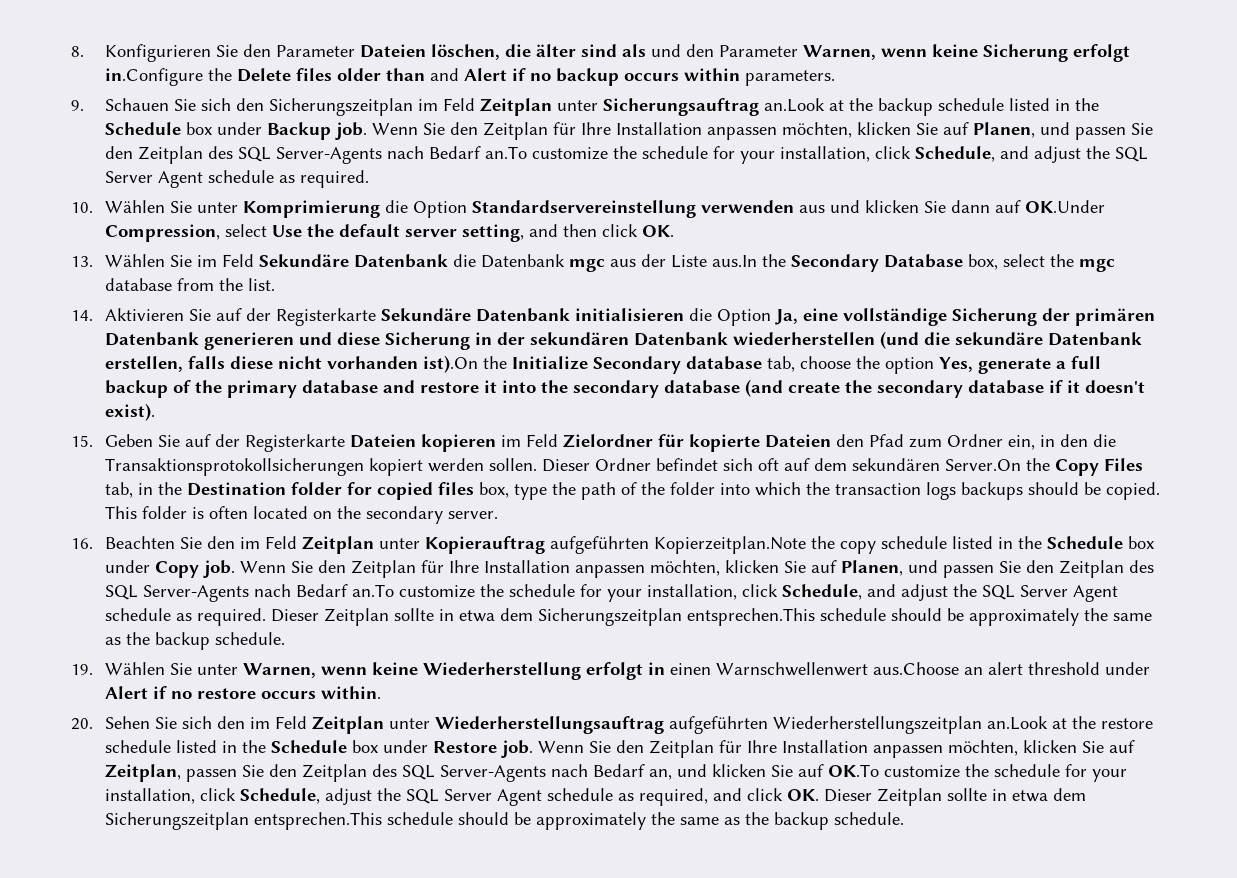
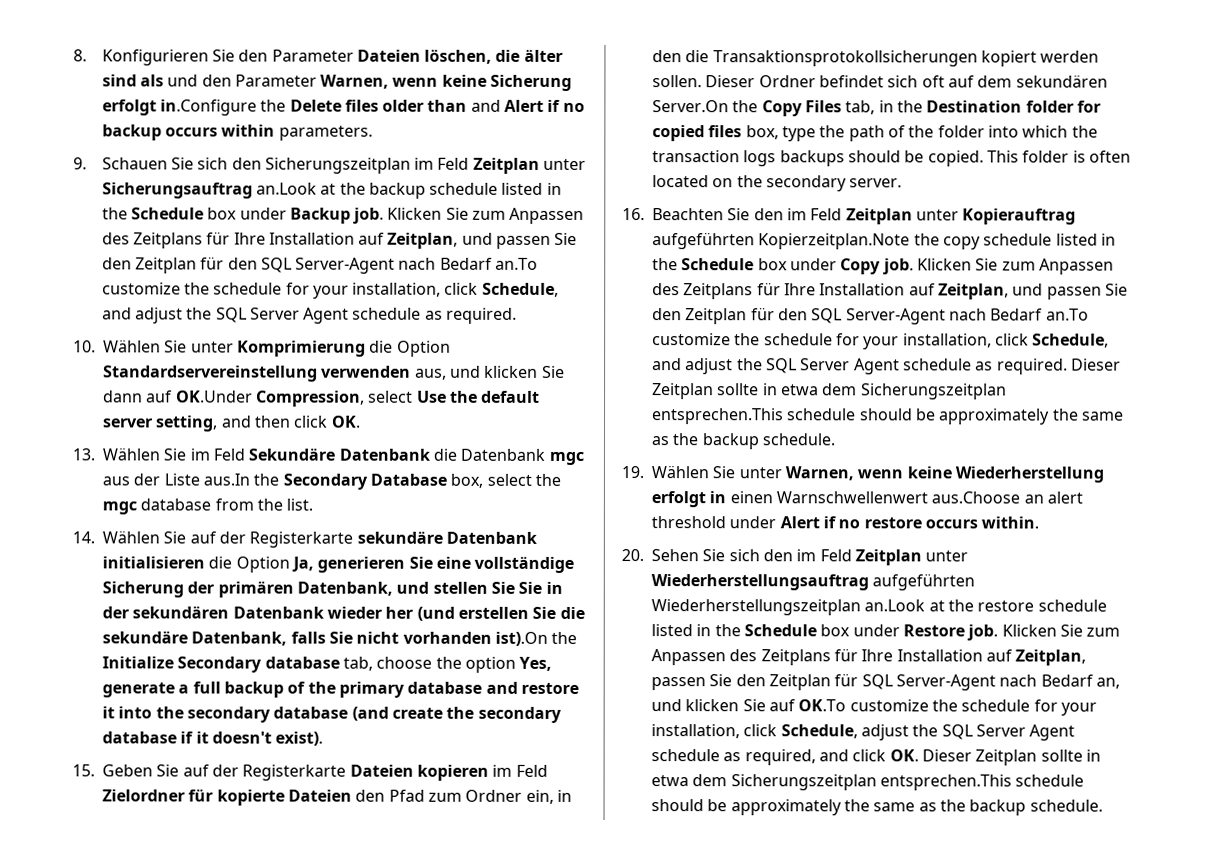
- 9. Schauen Sie sich den Sicherungszeitplan im Feld Zeitplan unter Sicherungsauftrag an.Look at the backup schedule listed in the Schedule box under Backup job. Wenn Sie den Zeitplan für Ihre Installation anpassen möchten, klicken Sie auf Planen, und passen Sie den Zeitplan des SQL Server-Agents nach Bedarf an.To customize the schedule for your installation, click Schedule, and adjust the SQL Server Agent schedule as required.
+ 9. Schauen Sie sich den Sicherungszeitplan im Feld Zeitplan unter Sicherungsauftrag an.Look at the backup schedule listed in the Schedule box under Backup job. Klicken Sie zum Anpassen des Zeitplans für Ihre Installation auf Zeitplan, und passen Sie den Zeitplan für den SQL Server-Agent nach Bedarf an.To customize the schedule for your installation, click Schedule, and adjust the SQL Server Agent schedule as required.
- 10. Wählen Sie unter Komprimierung die Option Standardservereinstellung verwenden aus und klicken Sie dann auf OK.Under Compression, select Use the default server setting, and then click OK.
+ 10. Wählen Sie unter Komprimierung die Option Standardservereinstellung verwenden aus, und klicken Sie dann auf OK.Under Compression, select Use the default server setting, and then click OK.
- 14. Aktivieren Sie auf der Registerkarte Sekundäre Datenbank initialisieren die Option Ja, eine vollständige Sicherung der primären Datenbank generieren und diese Sicherung in der sekundären Datenbank wiederherstellen (und die sekundäre Datenbank erstellen, falls diese nicht vorhanden ist).On the Initialize Secondary database tab, choose the option Yes, generate a full backup of the primary database and restore it into the secondary database (and create the secondary database if it doesn't exist).
+ 14. Wählen Sie auf der Registerkarte sekundäre Datenbank initialisieren die Option Ja, generieren Sie eine vollständige Sicherung der primären Datenbank, und stellen Sie Sie in der sekundären Datenbank wieder her (und erstellen Sie die sekundäre Datenbank, falls Sie nicht vorhanden ist).On the Initialize Secondary database tab, choose the option Yes, generate a full backup of the primary database and restore it into the secondary database (and create the secondary database if it doesn't exist).
- 16. Beachten Sie den im Feld Zeitplan unter Kopierauftrag aufgeführten Kopierzeitplan.Note the copy schedule listed in the Schedule box under Copy job. Wenn Sie den Zeitplan für Ihre Installation anpassen möchten, klicken Sie auf Planen, und passen Sie den Zeitplan des SQL Server-Agents nach Bedarf an.To customize the schedule for your installation, click Schedule, and adjust the SQL Server Agent schedule as required.
+ 16. Beachten Sie den im Feld Zeitplan unter Kopierauftrag aufgeführten Kopierzeitplan.Note the copy schedule listed in the Schedule box under Copy job. Klicken Sie zum Anpassen des Zeitplans für Ihre Installation auf Zeitplan, und passen Sie den Zeitplan für den SQL Server-Agent nach Bedarf an.To customize the schedule for your installation, click Schedule, and adjust the SQL Server Agent schedule as required.
- Wenn Sie den Zeitplan für Ihre Installation anpassen möchten, klicken Sie auf Zeitplan, passen Sie den Zeitplan des SQL Server-Agents nach Bedarf an, und klicken Sie auf OK.To customize the schedule for your installation, click Schedule, adjust the SQL Server Agent schedule as required, and click OK. Dieser Zeitplan sollte in etwa dem Sicherungszeitplan entsprechen.This schedule should be approximately the same as the backup schedule.
+ Klicken Sie zum Anpassen des Zeitplans für Ihre Installation auf Zeitplan, passen Sie den Zeitplan für SQL Server-Agent nach Bedarf an, und klicken Sie auf OK.To customize the schedule for your installation, click Schedule, adjust the SQL Server Agent schedule as required, and click OK. Dieser Zeitplan sollte in etwa dem Sicherungszeitplan entsprechen.This schedule should be approximately the same as the backup schedule.

